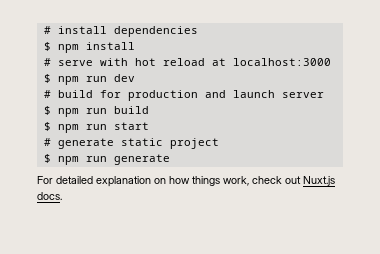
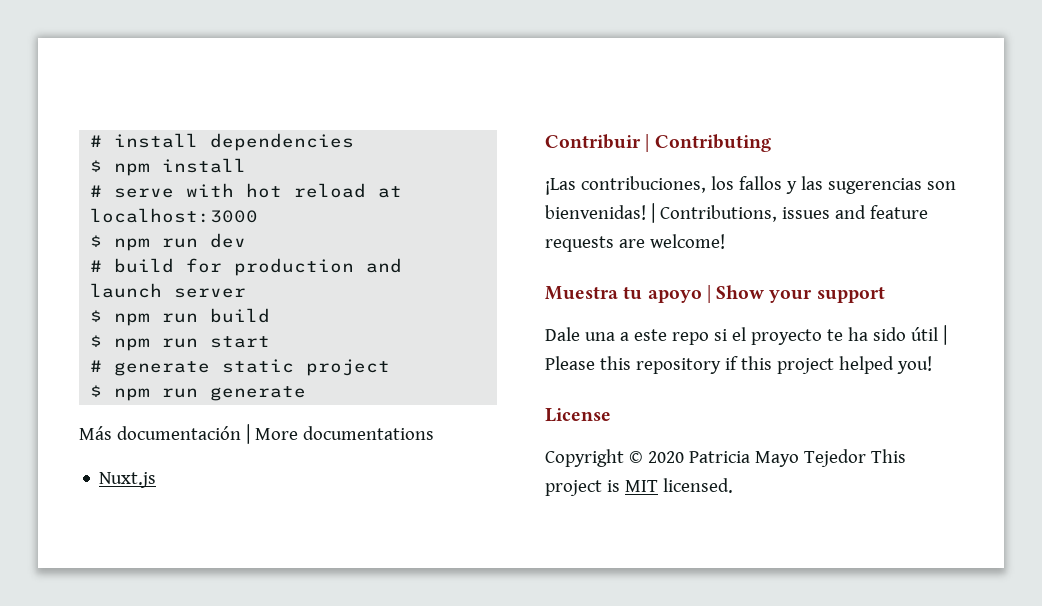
- For detailed explanation on how things work, check out Nuxt.js docs.
+ Más documentación | More documentations
+ Nuxt.js
+ Contribuir | Contributing
+ ¡Las contribuciones, los fallos y las sugerencias son bienvenidas! | Contributions, issues and feature requests are welcome!
+ Muestra tu apoyo | Show your support
+ Dale una a este repo si el proyecto te ha sido útil | Please this repository if this project helped you!
+ License
+ Copyright © 2020 Patricia Mayo Tejedor This project is MIT licensed.

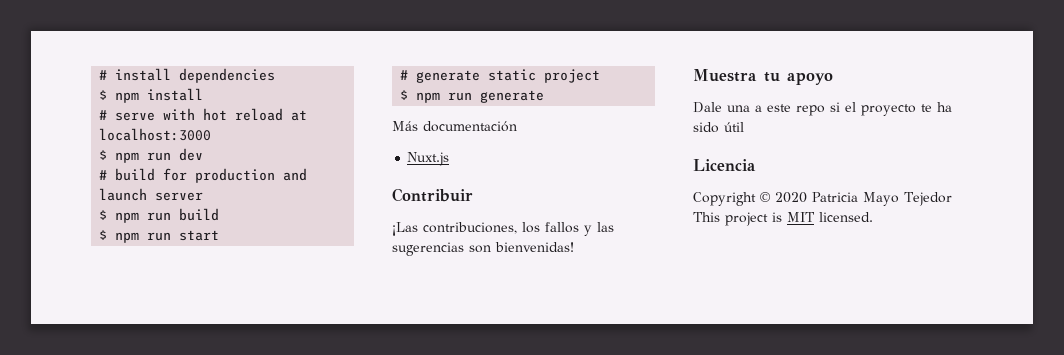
- Más documentación | More documentations
+ Más documentación
- Contribuir | Contributing
+ Contribuir
- | Contributions, issues and feature requests are welcome!
- Muestra tu apoyo | Show your support
+ Muestra tu apoyo
- Dale una a este repo si el proyecto te ha sido útil | Please this repository if this project helped you!
- License
+ Dale una a este repo si el proyecto te ha sido útil
+ Licencia

